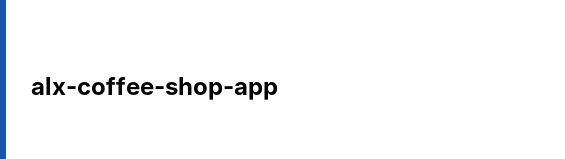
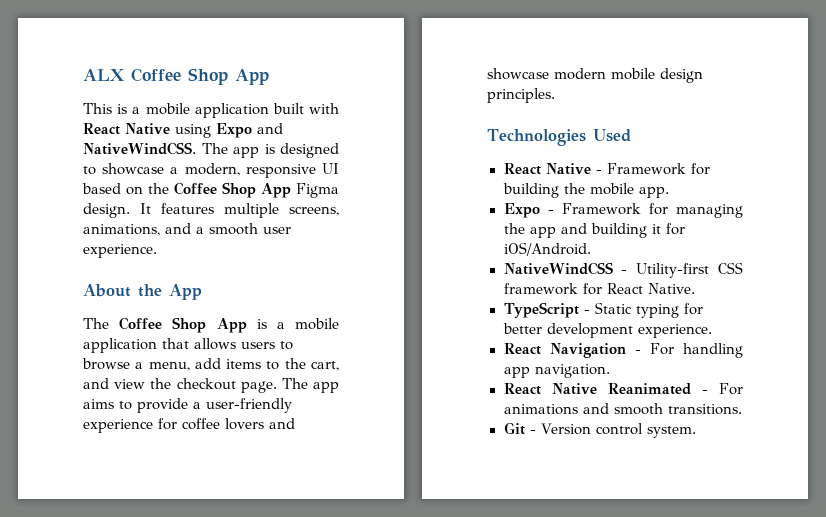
- alx-coffee-shop-app
+ ALX Coffee Shop App
+ This is a mobile application built with React Native using Expo and NativeWindCSS. The app is designed to showcase a modern, responsive UI based on the Coffee Shop App Figma design. It features multiple screens, animations, and a smooth user experience.
+ About the App
+ The Coffee Shop App is a mobile application that allows users to browse a menu, add items to the cart, and view the checkout page. The app aims to provide a user-friendly experience for coffee lovers and showcase modern mobile design principles.
+ Technologies Used
+ React Native - Framework for building the mobile app.
+ Expo - Framework for managing the app and building it for iOS/Android.
+ NativeWindCSS - Utility-first CSS framework for React Native.
+ TypeScript - Static typing for better development experience.
+ React Navigation - For handling app navigation.
+ React Native Reanimated - For animations and smooth transitions.
+ Git - Version control system.

